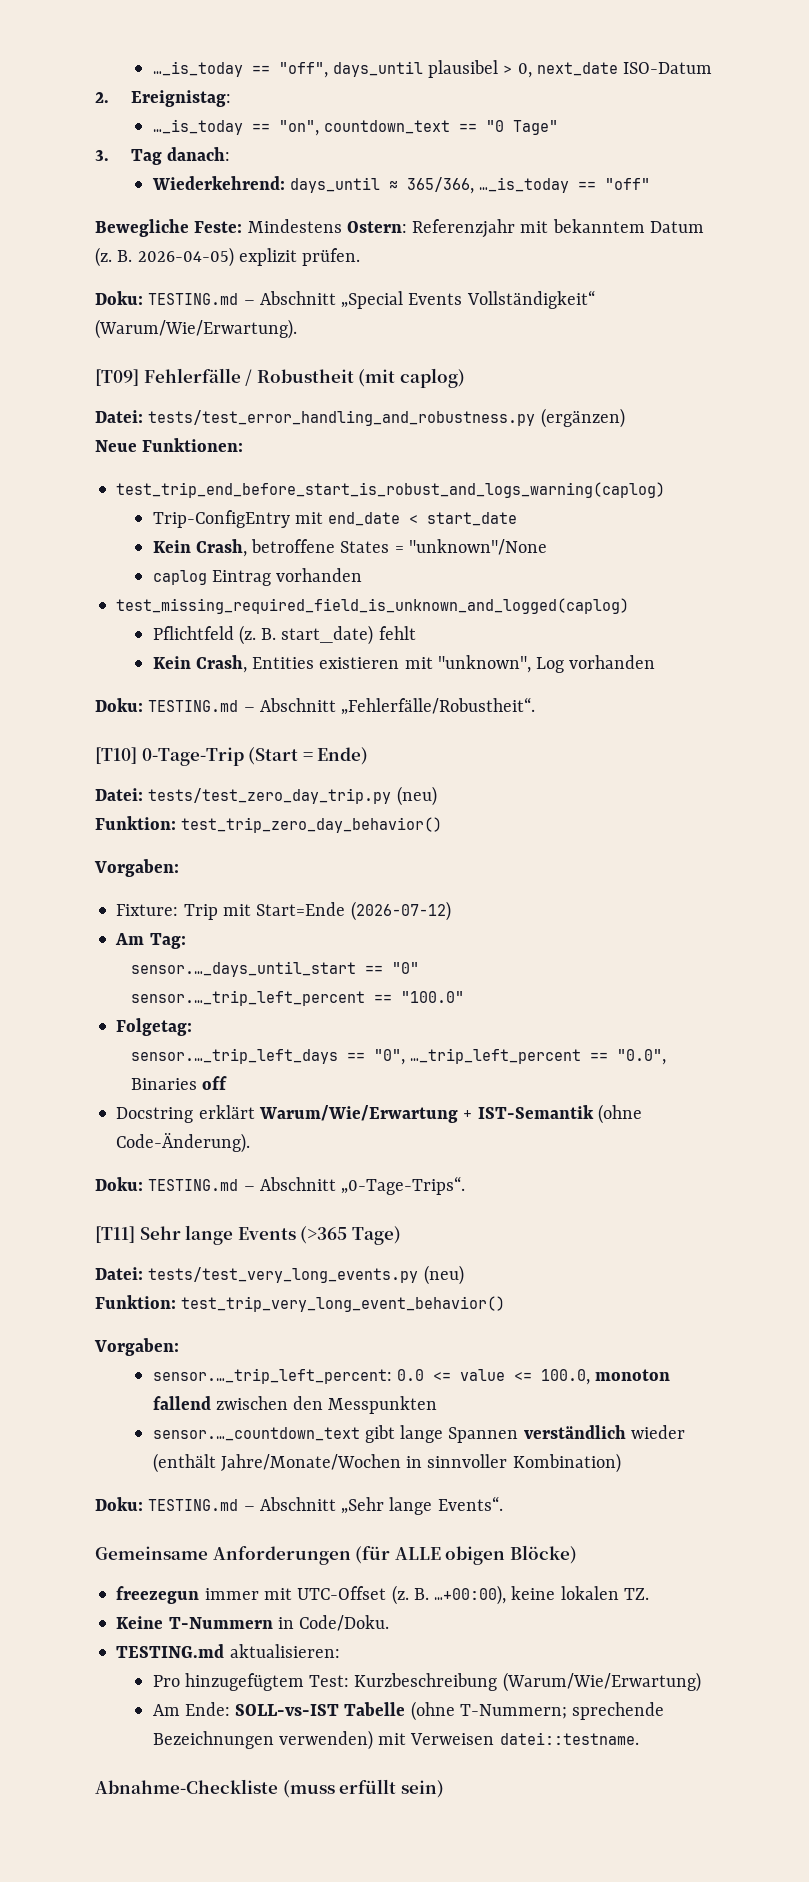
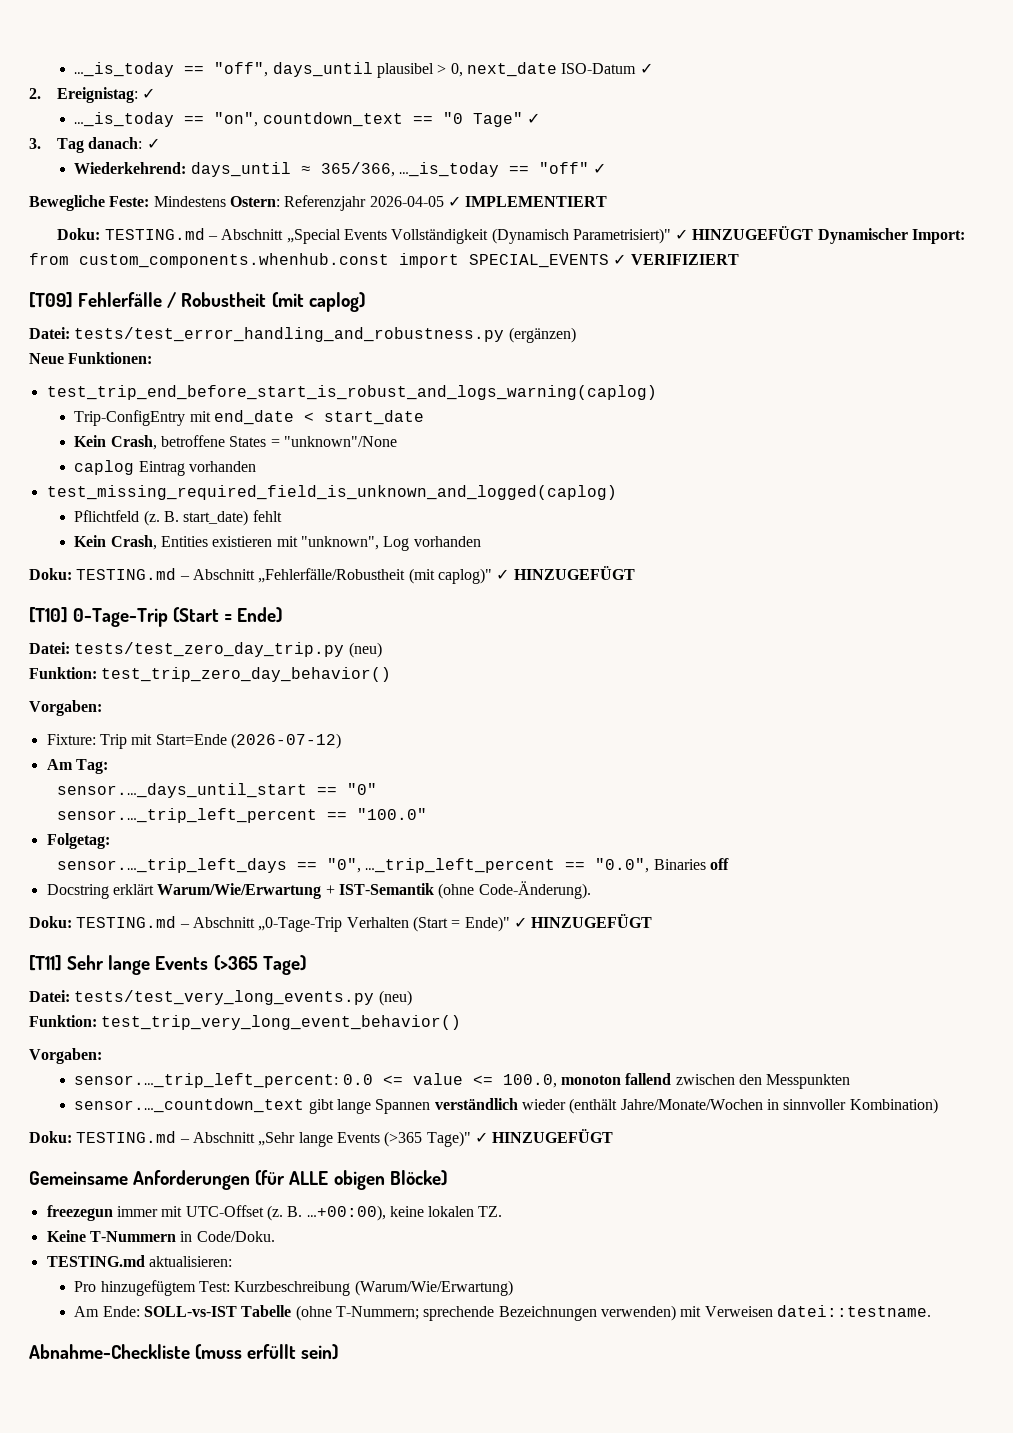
- …_is_today == "off", days_until plausibel > 0, next_date ISO-Datum
+ …_is_today == "off", days_until plausibel > 0, next_date ISO-Datum ✓
- 2. Ereignistag:
+ 2. Ereignistag: ✓
- …_is_today == "on", countdown_text == "0 Tage"
+ …_is_today == "on", countdown_text == "0 Tage" ✓
- 3. Tag danach:
+ 3. Tag danach: ✓
- Wiederkehrend: days_until ≈ 365/366, …_is_today == "off"
+ Wiederkehrend: days_until ≈ 365/366, …_is_today == "off" ✓
- Bewegliche Feste: Mindestens Ostern: Referenzjahr mit bekanntem Datum (z. B. 2026-04-05) explizit prüfen.
+ Bewegliche Feste: Mindestens Ostern: Referenzjahr 2026-04-05 ✓ IMPLEMENTIERT
- Doku: TESTING.md – Abschnitt „Special Events Vollständigkeit“ (Warum/Wie/Erwartung).
+ Doku: TESTING.md – Abschnitt „Special Events Vollständigkeit (Dynamisch Parametrisiert)" ✓ HINZUGEFÜGT Dynamischer Import: from custom_components.whenhub.const import SPECIAL_EVENTS ✓ VERIFIZIERT
- Doku: TESTING.md – Abschnitt „Fehlerfälle/Robustheit“.
+ Doku: TESTING.md – Abschnitt „Fehlerfälle/Robustheit (mit caplog)" ✓ HINZUGEFÜGT
- Doku: TESTING.md – Abschnitt „0-Tage-Trips“.
+ Doku: TESTING.md – Abschnitt „0-Tage-Trip Verhalten (Start = Ende)" ✓ HINZUGEFÜGT
- Doku: TESTING.md – Abschnitt „Sehr lange Events“.
+ Doku: TESTING.md – Abschnitt „Sehr lange Events (>365 Tage)" ✓ HINZUGEFÜGT

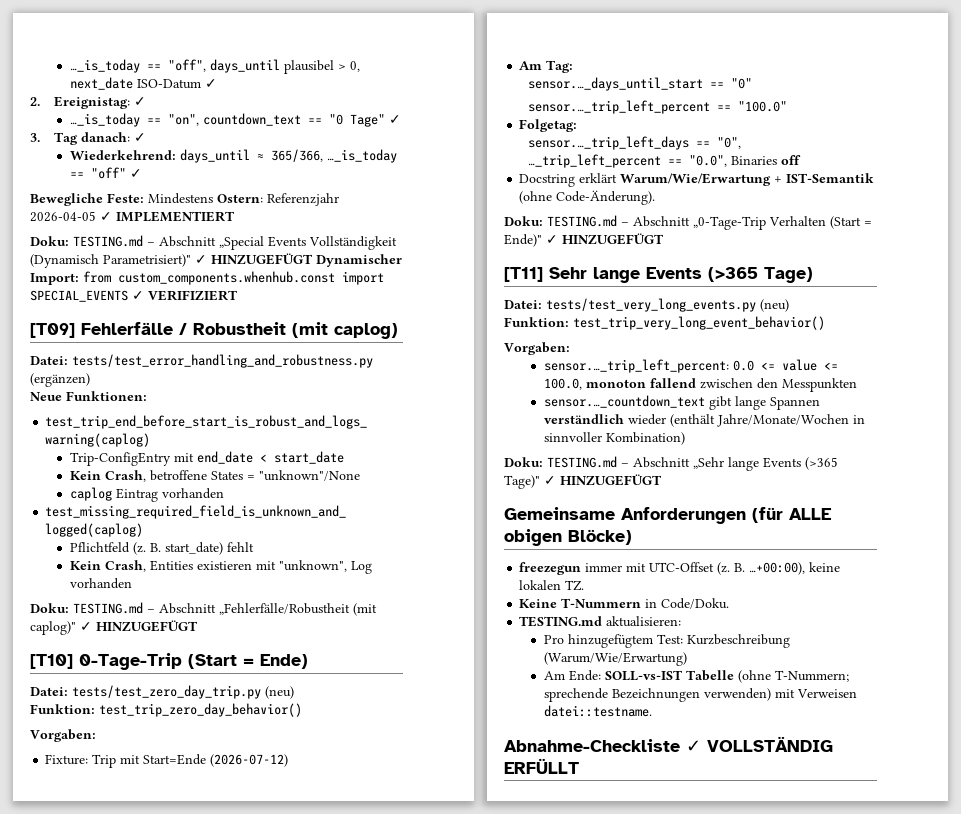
- Abnahme-Checkliste (muss erfüllt sein)
+ Abnahme-Checkliste ✓ VOLLSTÄNDIG ERFÜLLT

